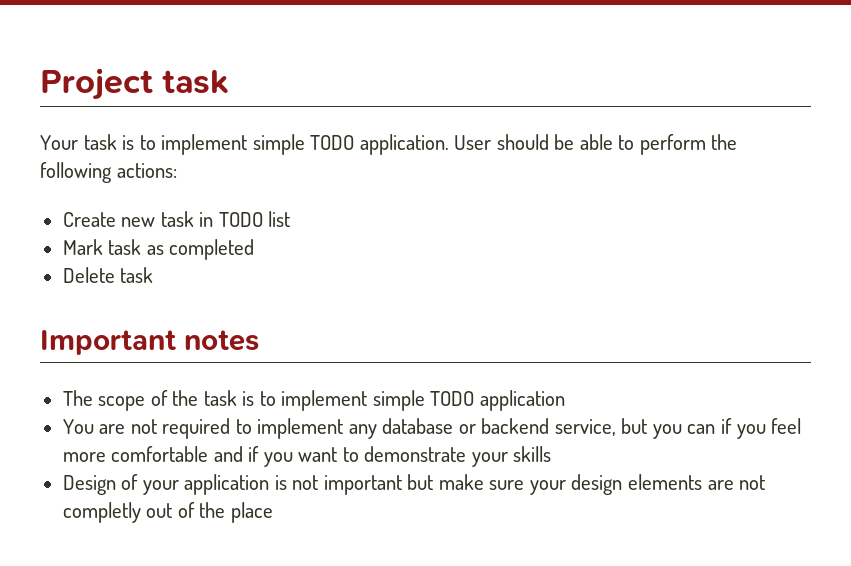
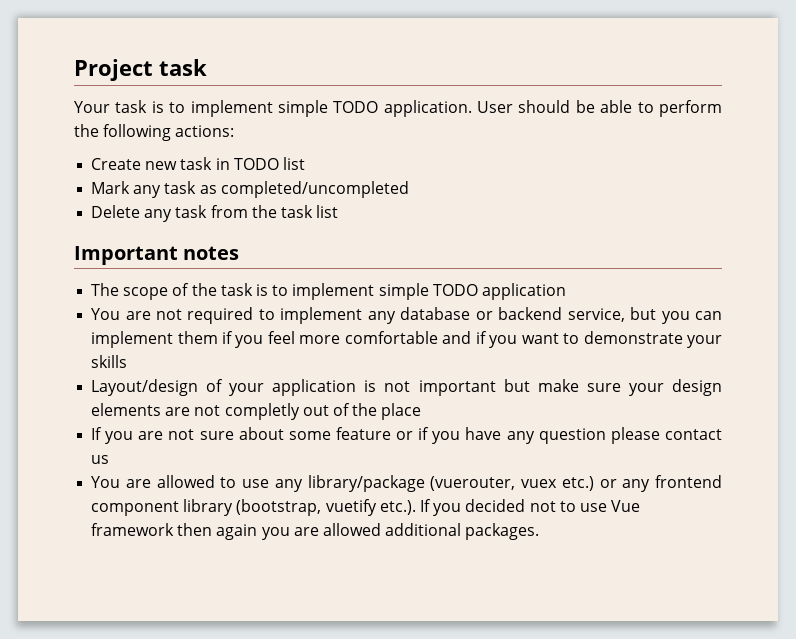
- Mark task as completed
+ Mark any task as completed/uncompleted
- Delete task
+ Delete any task from the task list
- You are not required to implement any database or backend service, but you can if you feel more comfortable and if you want to demonstrate your skills
+ You are not required to implement any database or backend service, but you can implement them if you feel more comfortable and if you want to demonstrate your skills
- Design of your application is not important but make sure your design elements are not completly out of the place
+ Layout/design of your application is not important but make sure your design elements are not completly out of the place
+ If you are not sure about some feature or if you have any question please contact us
+ You are allowed to use any library/package (vuerouter, vuex etc.) or any frontend component library (bootstrap, vuetify etc.). If you decided not to use Vue framework then again you are allowed additional packages.

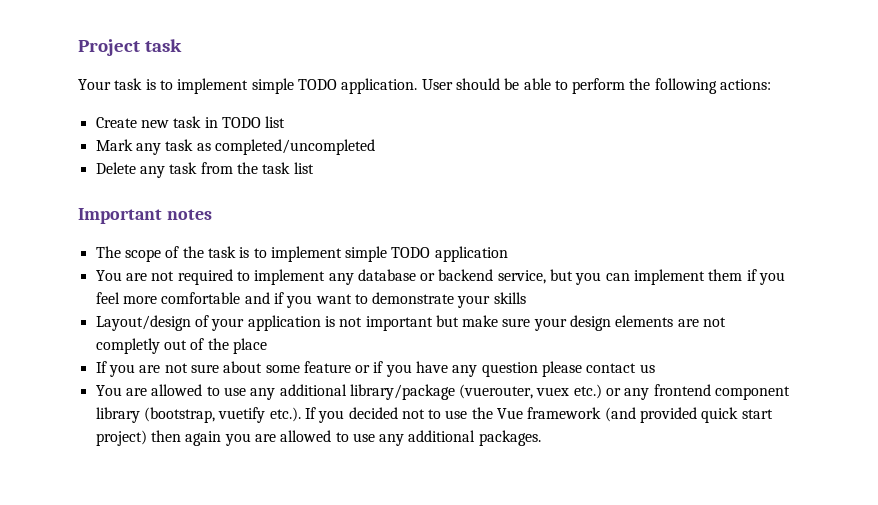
- You are allowed to use any library/package (vuerouter, vuex etc.) or any frontend component library (bootstrap, vuetify etc.). If you decided not to use Vue framework then again you are allowed additional packages.
+ You are allowed to use any additional library/package (vuerouter, vuex etc.) or any frontend component library (bootstrap, vuetify etc.). If you decided not to use the Vue framework (and provided quick start project) then again you are allowed to use any additional packages.

